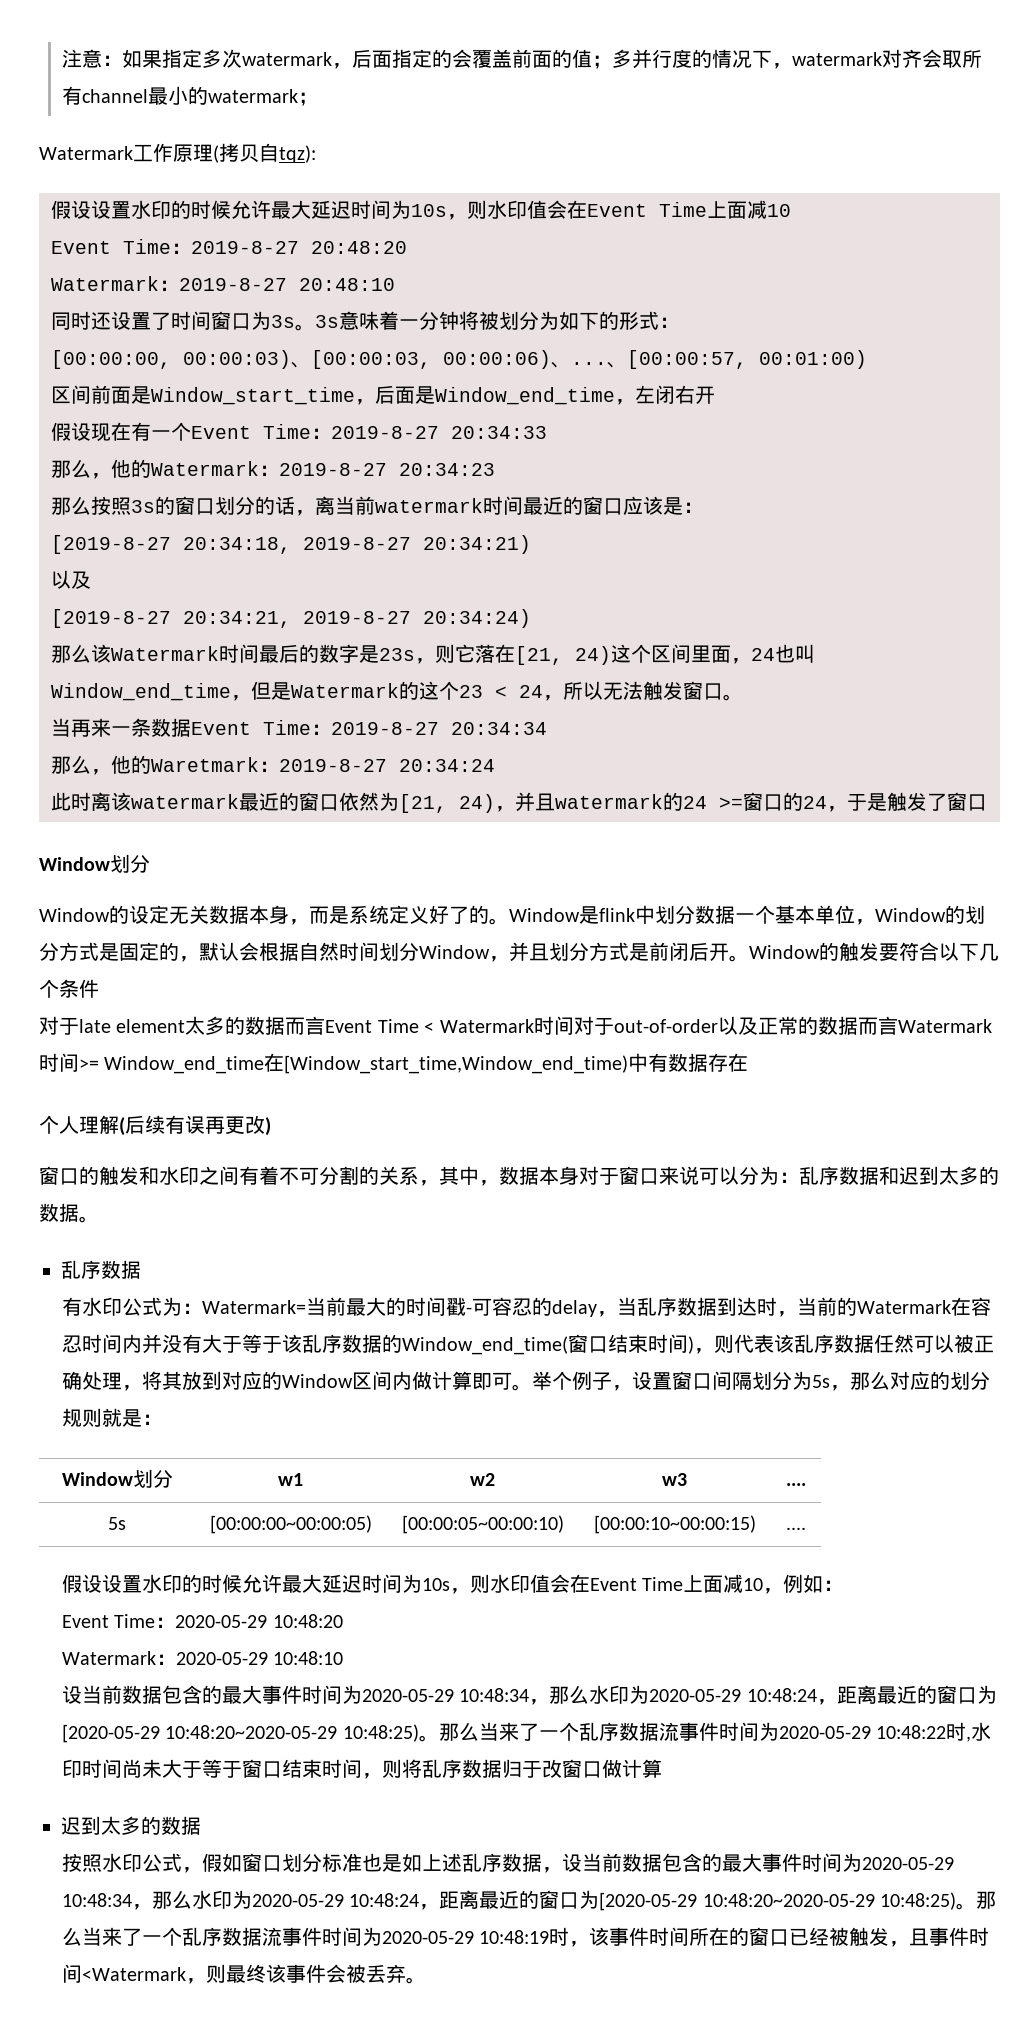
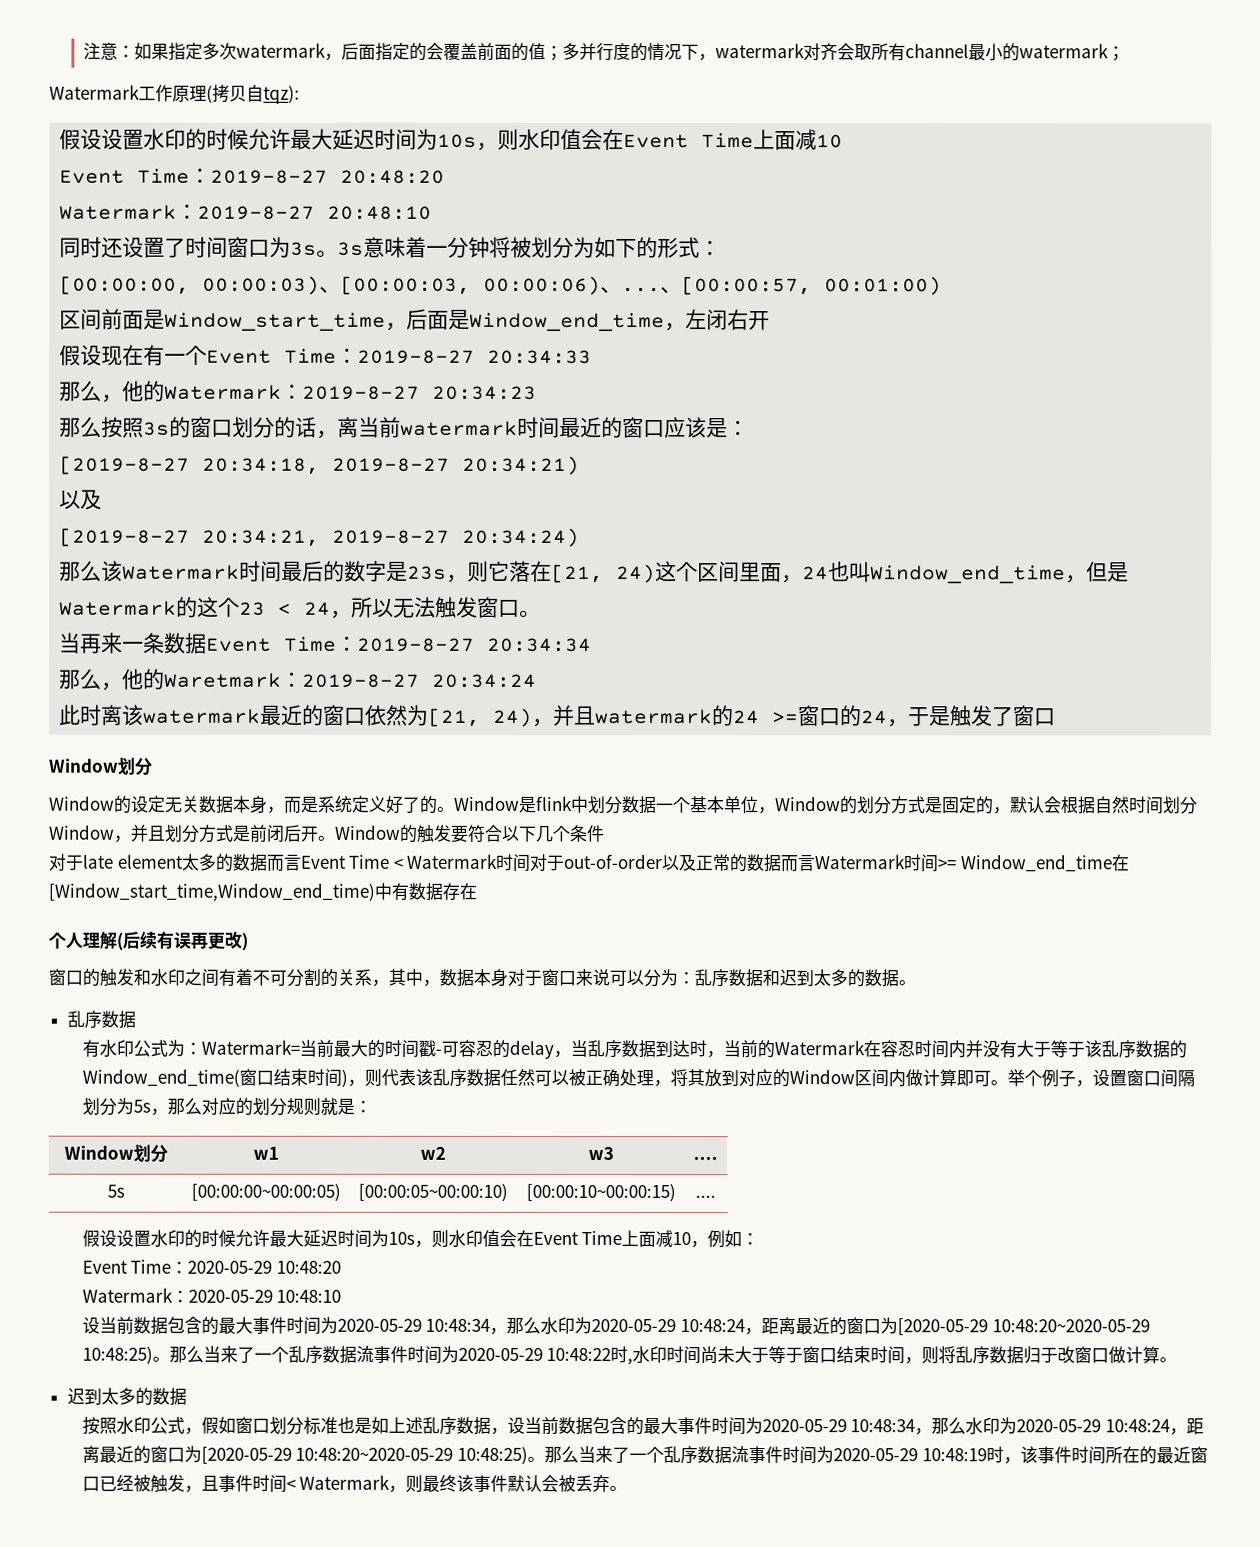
- 那么当来了一个乱序数据流事件时间为2020-05-29 10:48:22时,水印时间尚未大于等于窗口结束时间，则将乱序数据归于改窗口做计算
+ 那么当来了一个乱序数据流事件时间为2020-05-29 10:48:22时,水印时间尚未大于等于窗口结束时间，则将乱序数据归于改窗口做计算。
- 那么当来了一个乱序数据流事件时间为2020-05-29 10:48:19时，该事件时间所在的窗口已经被触发，且事件时间<Watermark，则最终该事件会被丢弃。
+ 那么当来了一个乱序数据流事件时间为2020-05-29 10:48:19时，该事件时间所在的最近窗口已经被触发，且事件时间< Watermark，则最终该事件默认会被丢弃。

